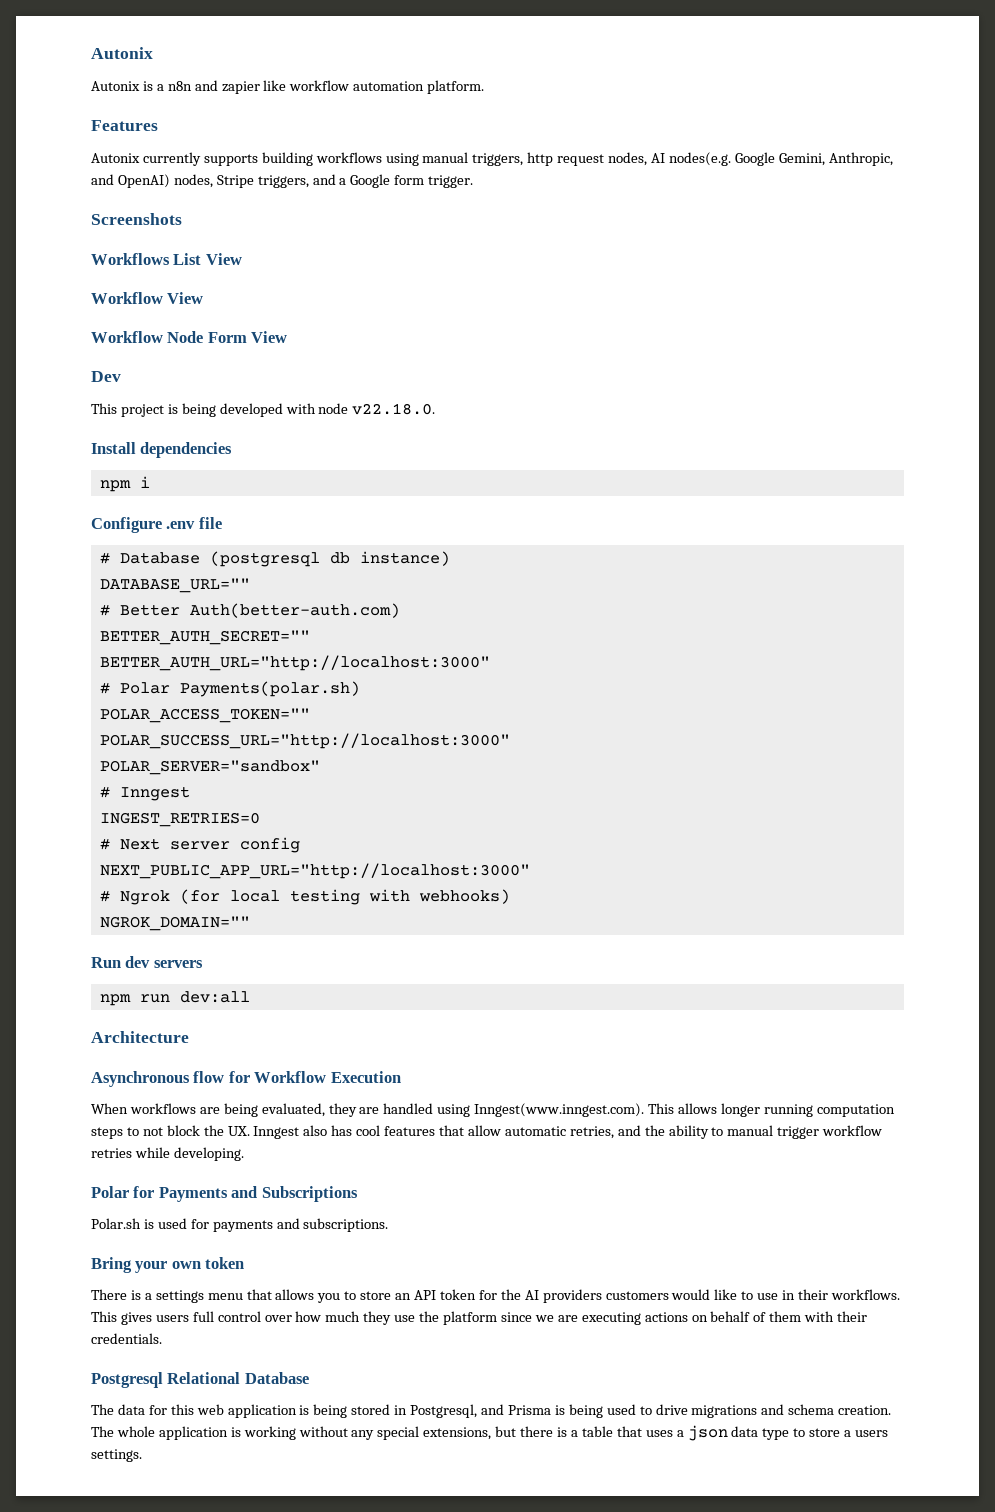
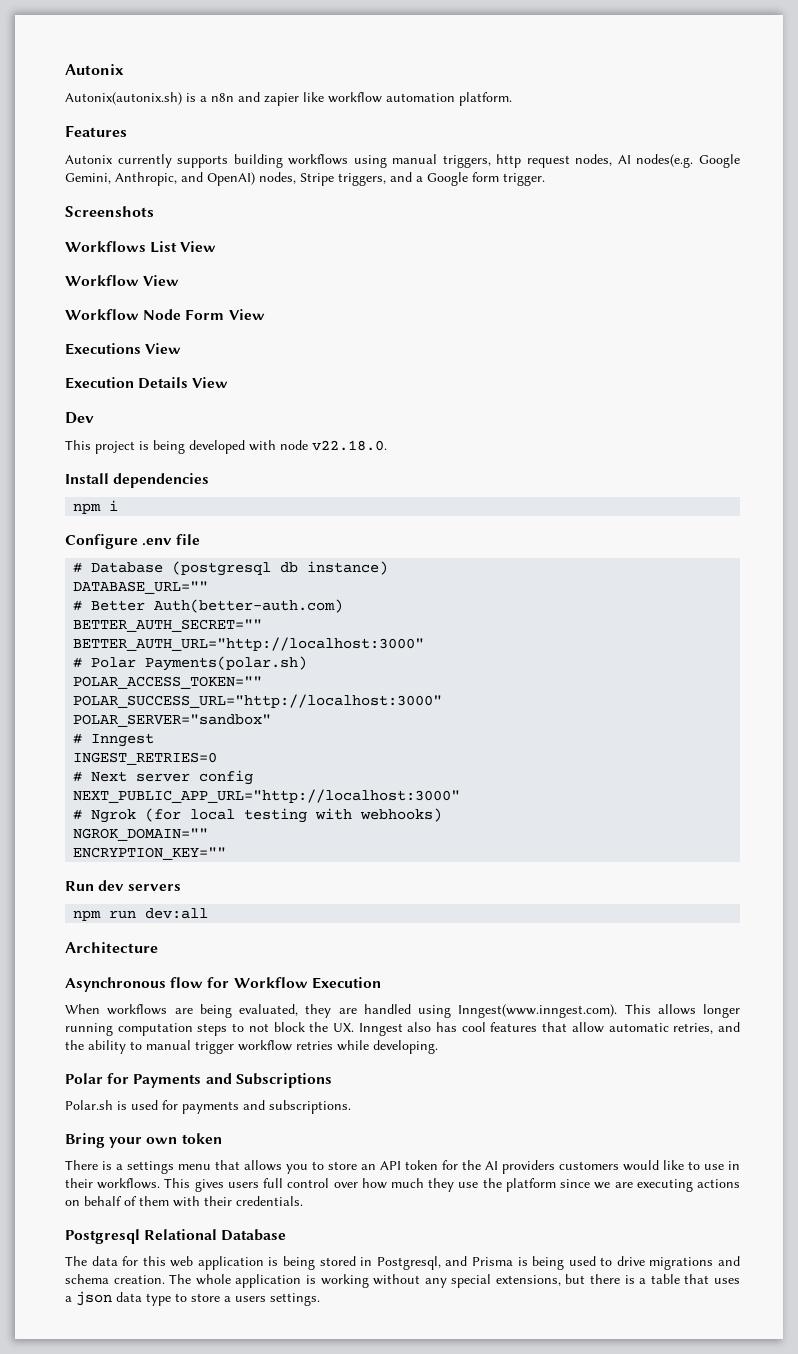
- Autonix is a n8n and zapier like workflow automation platform.
+ Autonix(autonix.sh) is a n8n and zapier like workflow automation platform.
+ Executions View
+ Execution Details View
+ ENCRYPTION_KEY=""

